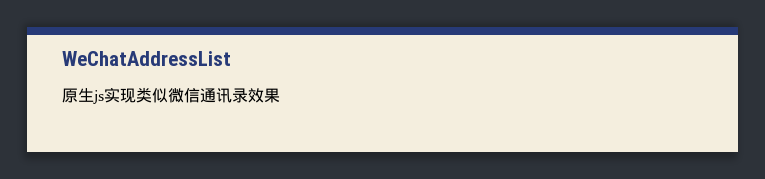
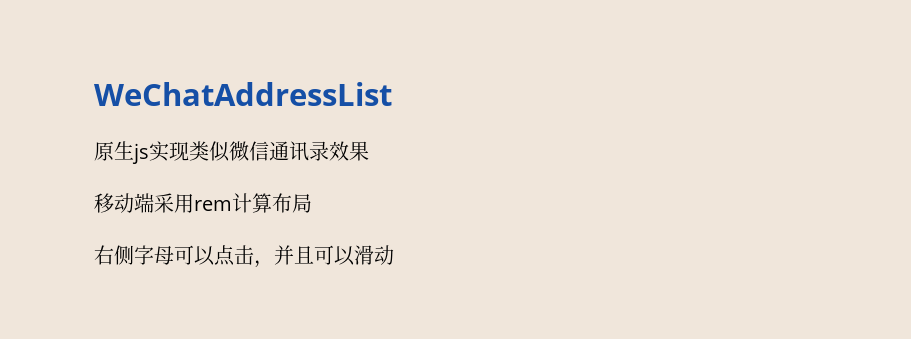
+ 移动端采用rem计算布局
+ 右侧字母可以点击，并且可以滑动

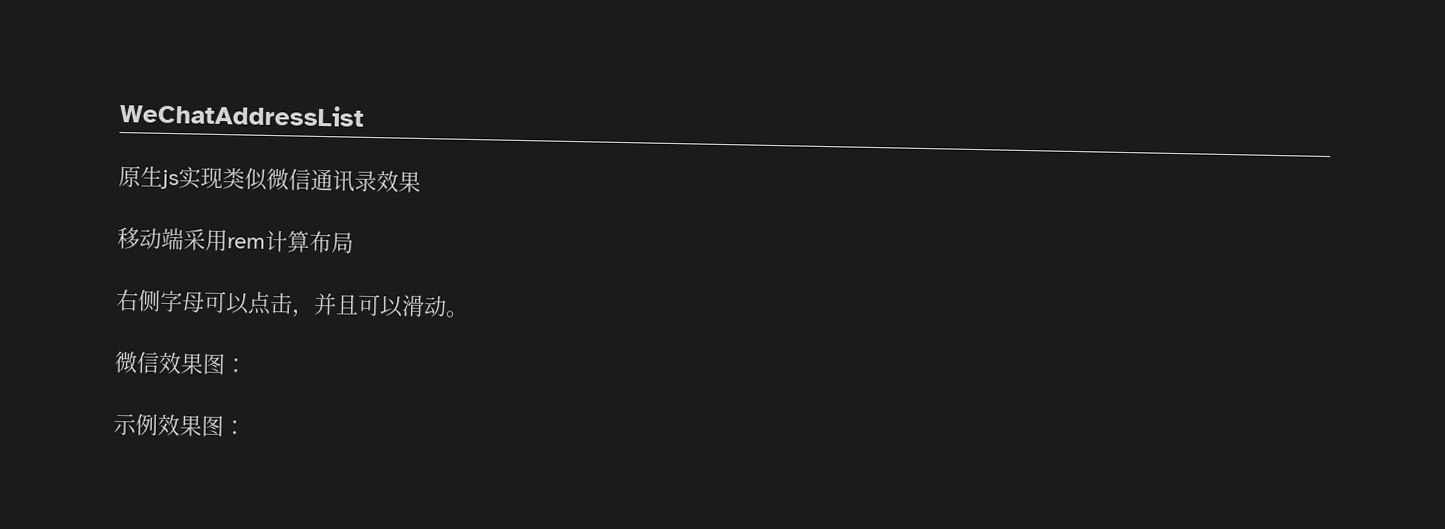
- 右侧字母可以点击，并且可以滑动
+ 右侧字母可以点击，并且可以滑动。
+ 微信效果图：
+ 示例效果图：

